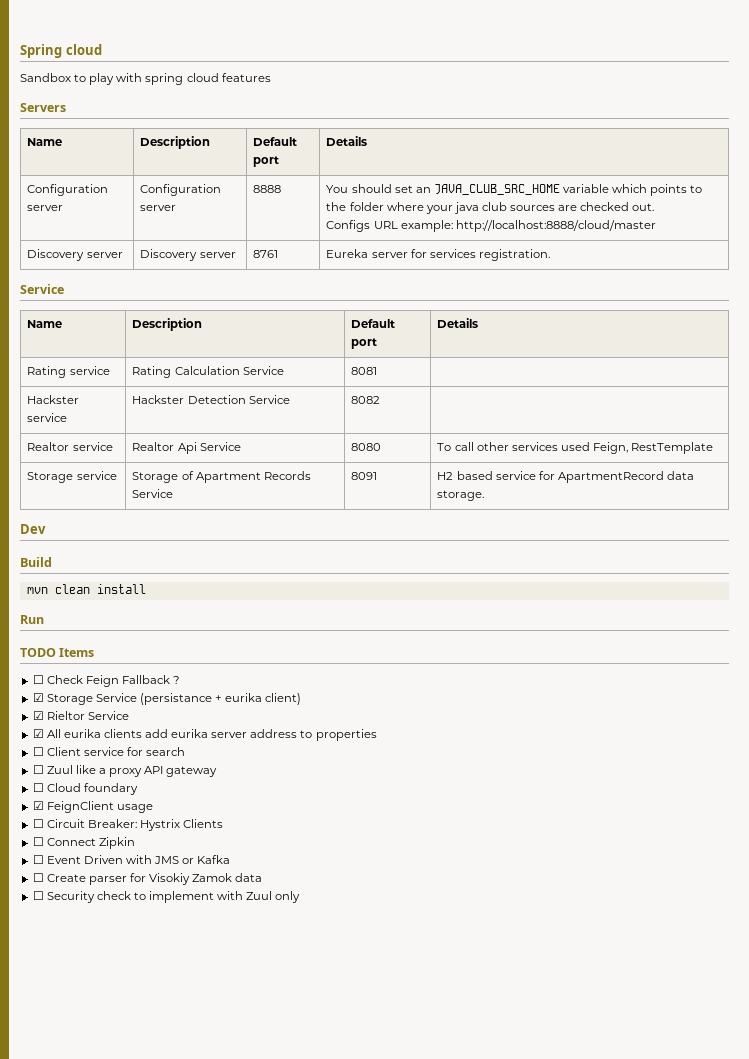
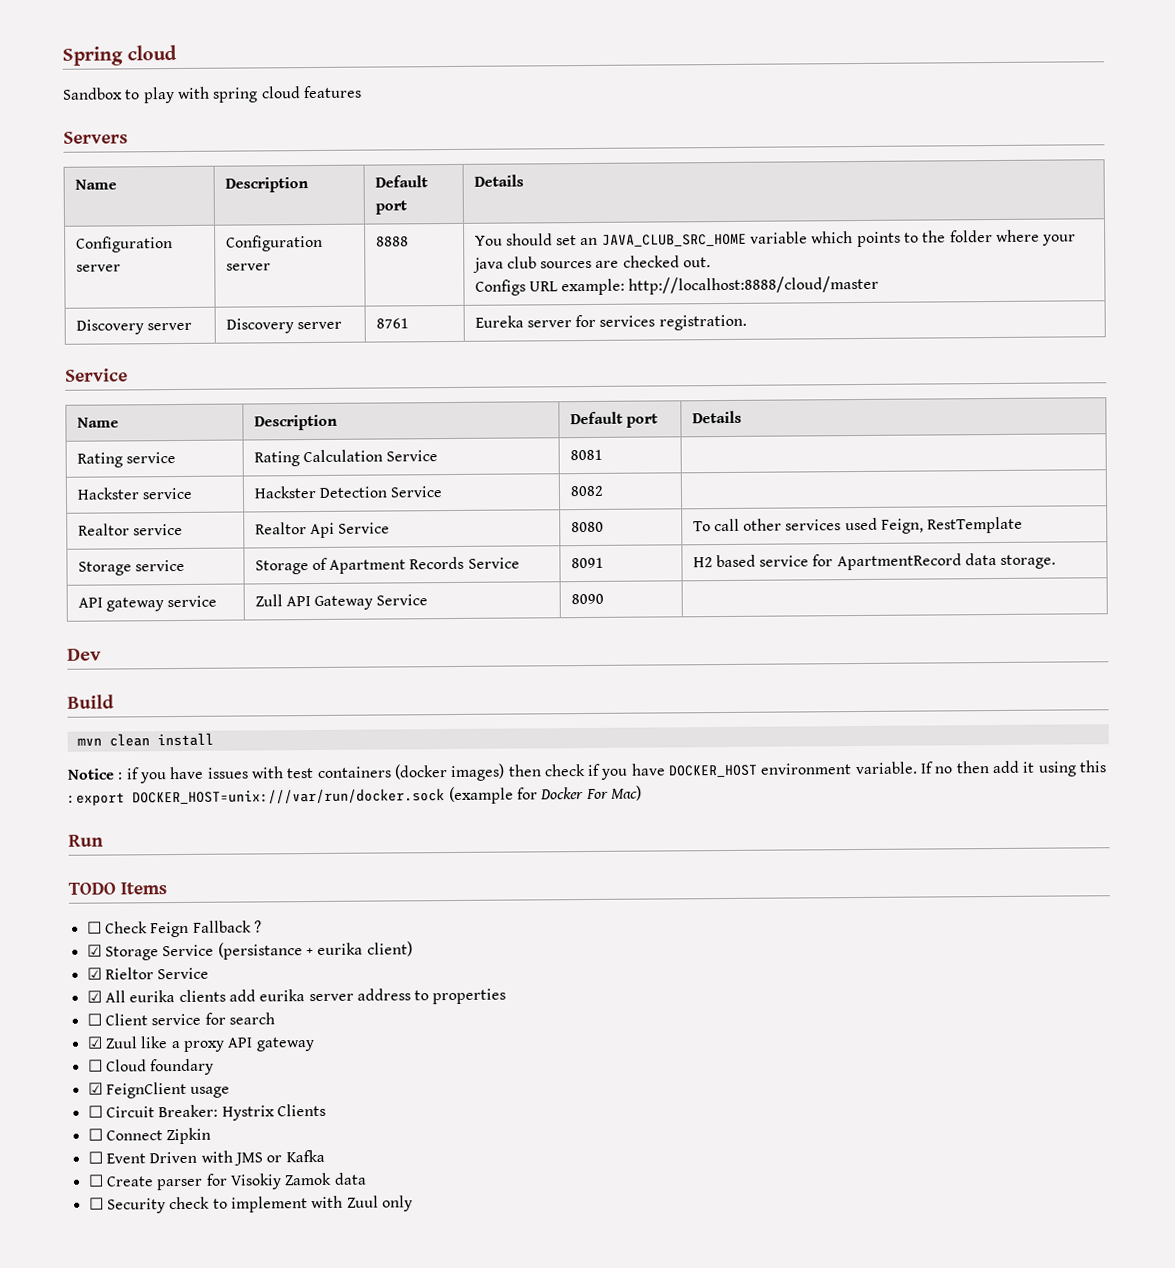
+ API gateway service | Zull API Gateway Service | 8090 |
+ Notice : if you have issues with test containers (docker images) then check if you have DOCKER_HOST environment variable. If no then add it using this : export DOCKER_HOST=unix:///var/run/docker.sock (example for Docker For Mac)
- ☐ Zuul like a proxy API gateway
+ ☑ Zuul like a proxy API gateway

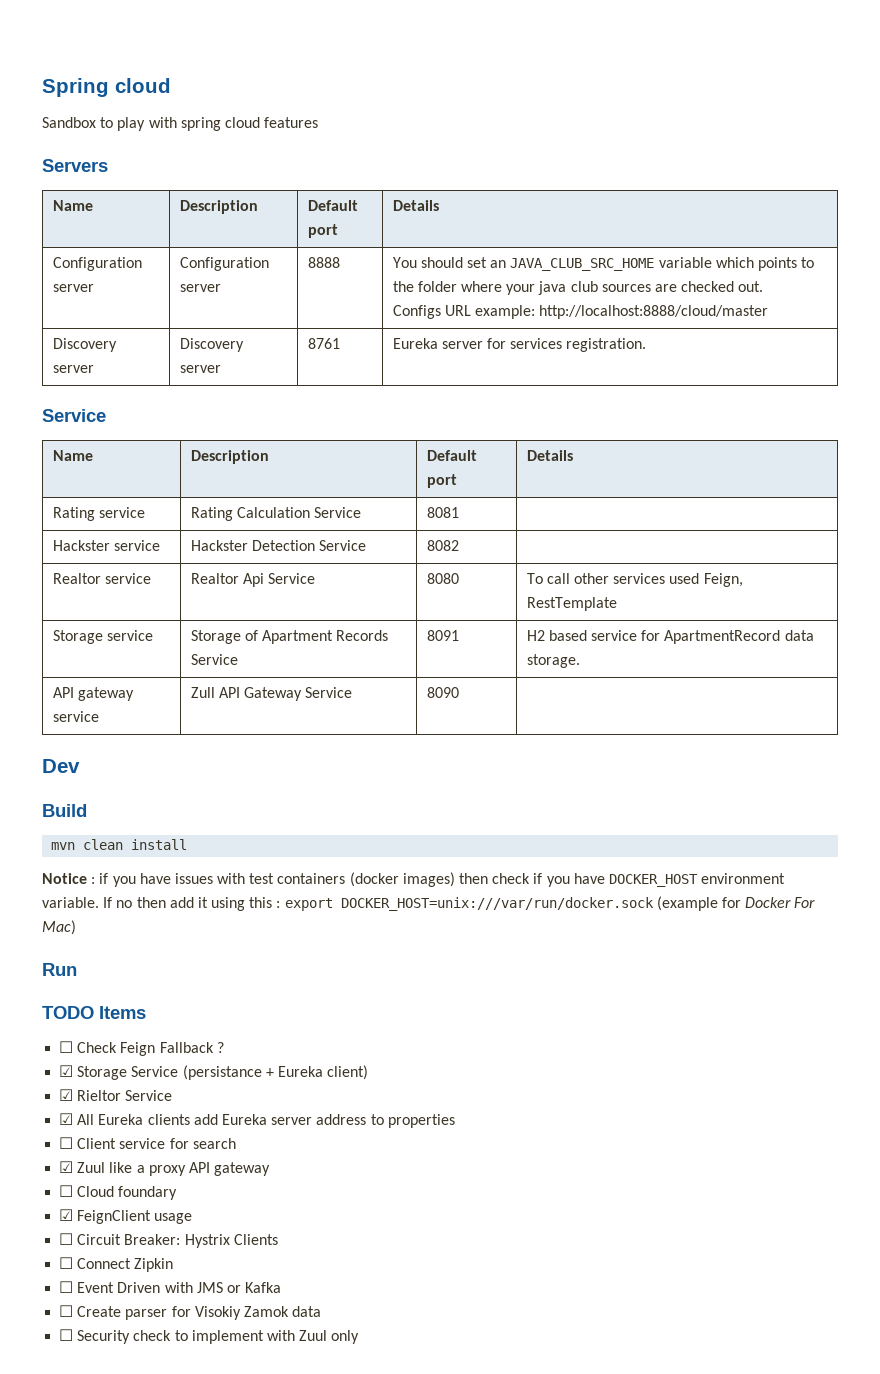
- ☑ Storage Service (persistance + eurika client)
+ ☑ Storage Service (persistance + Eureka client)
- ☑ All eurika clients add eurika server address to properties
+ ☑ All Eureka clients add Eureka server address to properties

